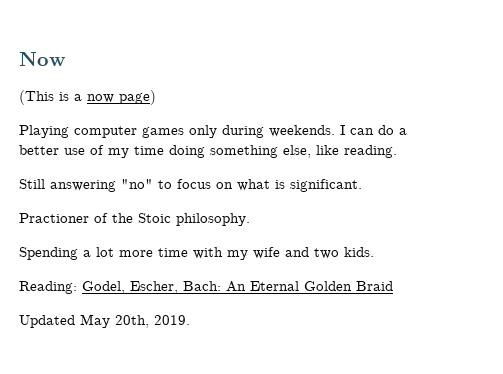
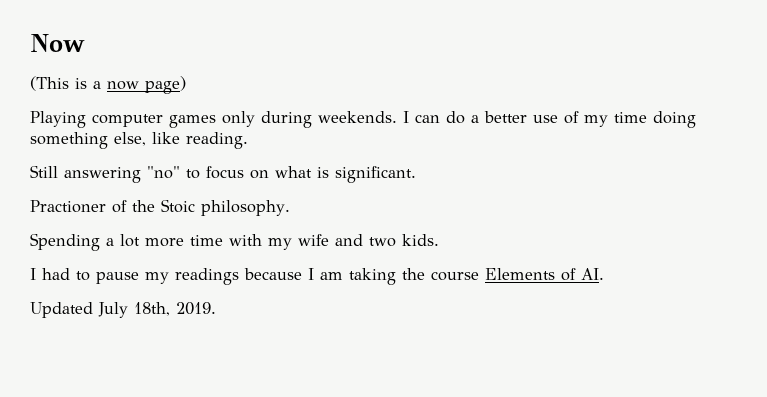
- Reading: Godel, Escher, Bach: An Eternal Golden Braid
+ I had to pause my readings because I am taking the course Elements of AI.
- Updated May 20th, 2019.
+ Updated July 18th, 2019.

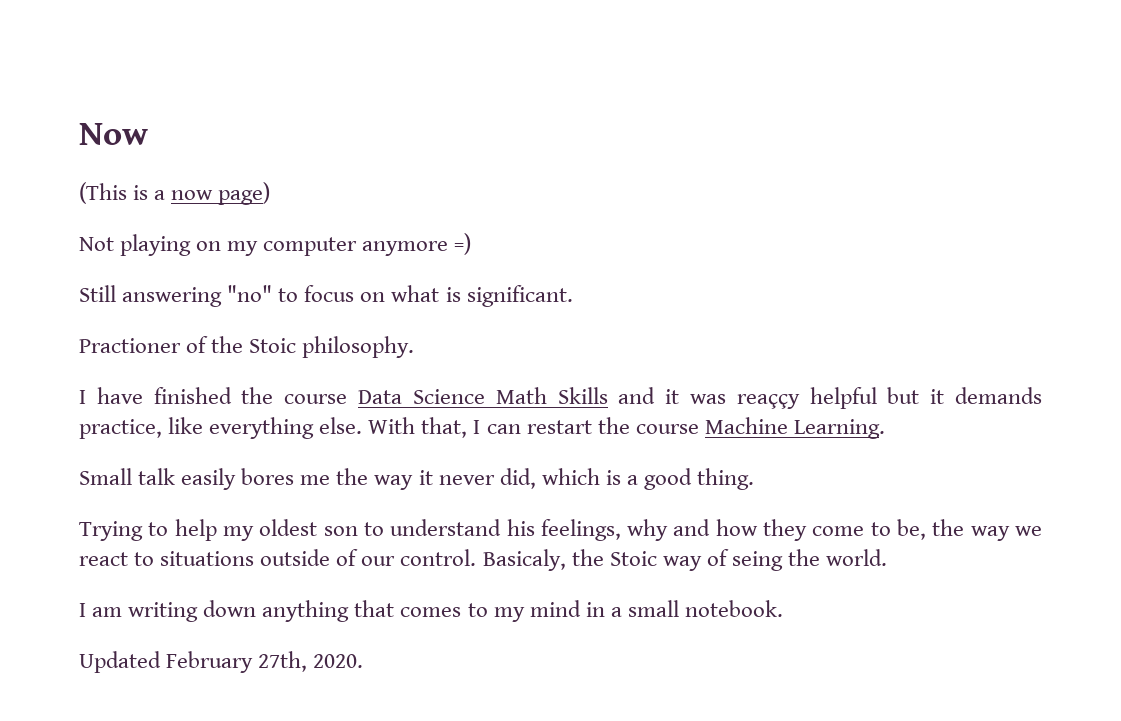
- Playing computer games only during weekends. I can do a better use of my time doing something else, like reading.
+ Not playing on my computer anymore =)
- Spending a lot more time with my wife and two kids.
- I had to pause my readings because I am taking the course Elements of AI.
- Updated July 18th, 2019.
+ I have finished the course Data Science Math Skills and it was reaççy helpful but it demands practice, like everything else. With that, I can restart the course Machine Learning.
+ Small talk easily bores me the way it never did, which is a good thing.
+ Trying to help my oldest son to understand his feelings, why and how they come to be, the way we react to situations outside of our control. Basicaly, the Stoic way of seing the world.
+ I am writing down anything that comes to my mind in a small notebook.
+ Updated February 27th, 2020.

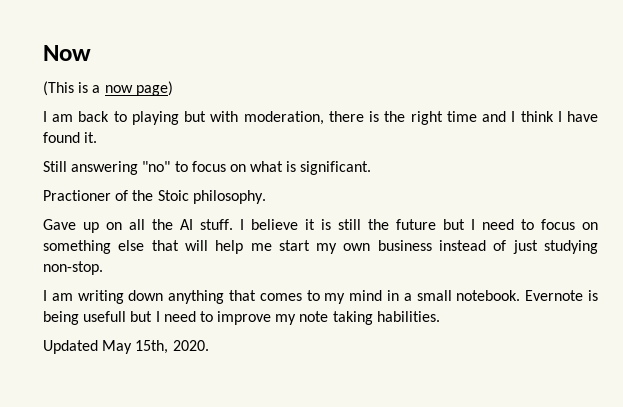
- Not playing on my computer anymore =)
+ I am back to playing but with moderation, there is the right time and I think I have found it.
- I have finished the course Data Science Math Skills and it was reaççy helpful but it demands practice, like everything else. With that, I can restart the course Machine Learning.
- Small talk easily bores me the way it never did, which is a good thing.
- Trying to help my oldest son to understand his feelings, why and how they come to be, the way we react to situations outside of our control. Basicaly, the Stoic way of seing the world.
+ Gave up on all the AI stuff. I believe it is still the future but I need to focus on something else that will help me start my own business instead of just studying non-stop.
+ Evernote is being usefull but I need to improve my note taking habilities.
- Updated February 27th, 2020.
+ Updated May 15th, 2020.

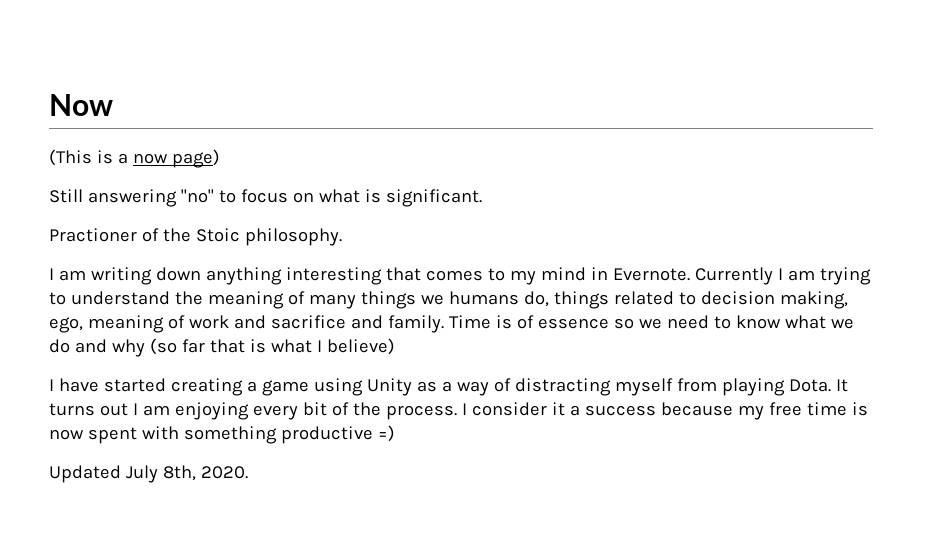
- I am back to playing but with moderation, there is the right time and I think I have found it.
- Gave up on all the AI stuff. I believe it is still the future but I need to focus on something else that will help me start my own business instead of just studying non-stop.
- I am writing down anything that comes to my mind in a small notebook. Evernote is being usefull but I need to improve my note taking habilities.
+ I am writing down anything interesting that comes to my mind in Evernote. Currently I am trying to understand the meaning of many things we humans do, things related to decision making, ego, meaning of work and sacrifice and family. Time is of essence so we need to know what we do and why (so far that is what I believe)
+ I have started creating a game using Unity as a way of distracting myself from playing Dota. It turns out I am enjoying every bit of the process. I consider it a success because my free time is now spent with something productive =)
- Updated May 15th, 2020.
+ Updated July 8th, 2020.

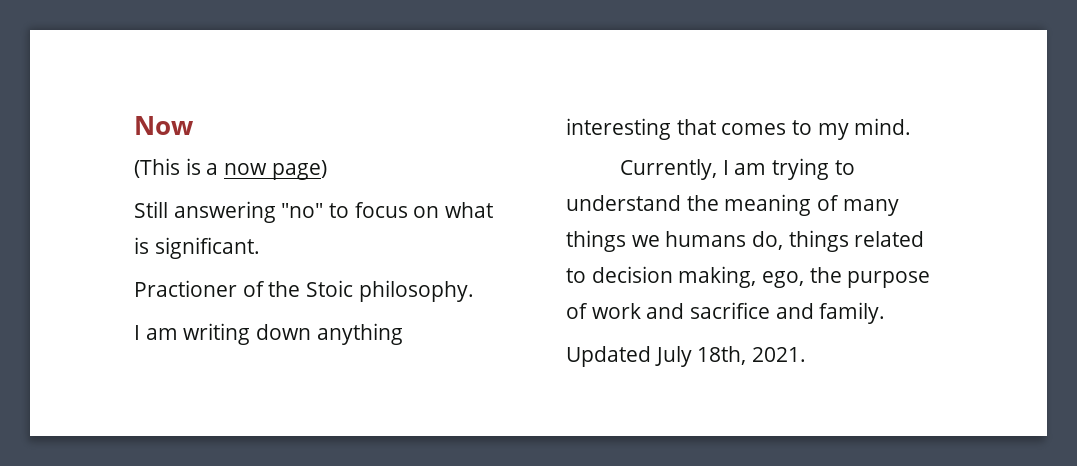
- I am writing down anything interesting that comes to my mind in Evernote. Currently I am trying to understand the meaning of many things we humans do, things related to decision making, ego, meaning of work and sacrifice and family. Time is of essence so we need to know what we do and why (so far that is what I believe)
- I have started creating a game using Unity as a way of distracting myself from playing Dota. It turns out I am enjoying every bit of the process. I consider it a success because my free time is now spent with something productive =)
+ I am writing down anything interesting that comes to my mind.
+ Currently, I am trying to understand the meaning of many things we humans do, things related to decision making, ego, the purpose of work and sacrifice and family.
- Updated July 8th, 2020.
+ Updated July 18th, 2021.

